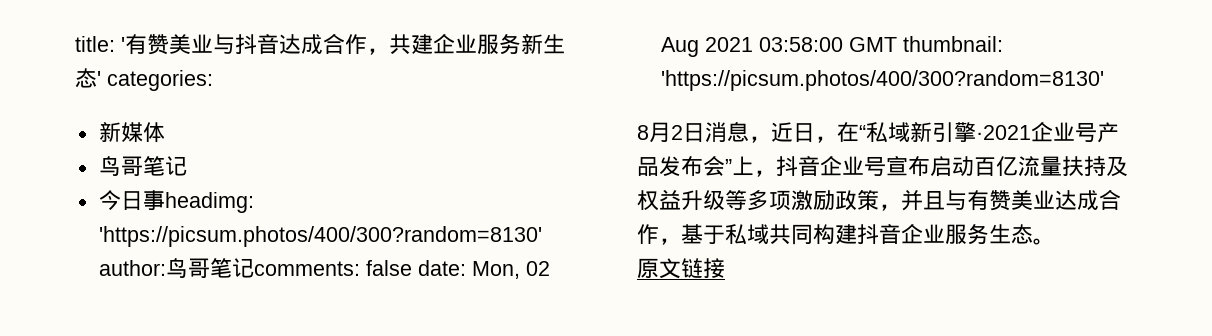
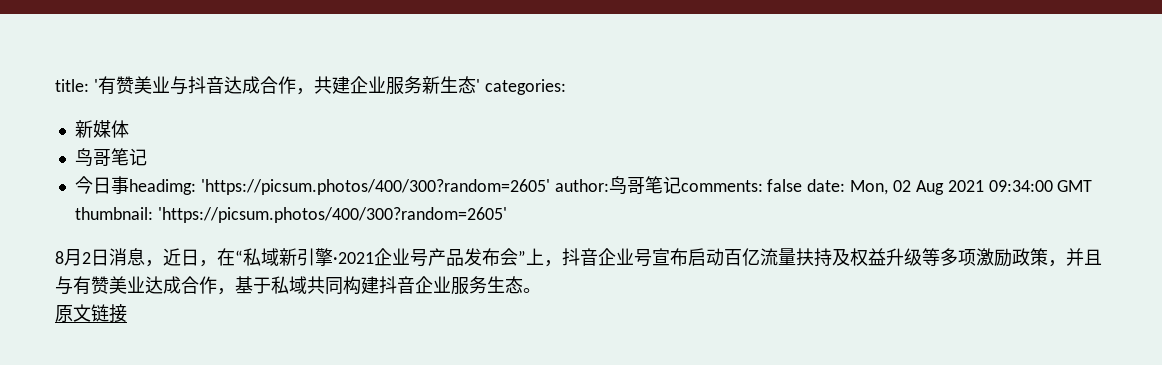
- 今日事headimg: 'https://picsum.photos/400/300?random=8130' author:鸟哥笔记comments: false date: Mon, 02 Aug 2021 03:58:00 GMT thumbnail: 'https://picsum.photos/400/300?random=8130'
+ 今日事headimg: 'https://picsum.photos/400/300?random=2605' author:鸟哥笔记comments: false date: Mon, 02 Aug 2021 09:34:00 GMT thumbnail: 'https://picsum.photos/400/300?random=2605'

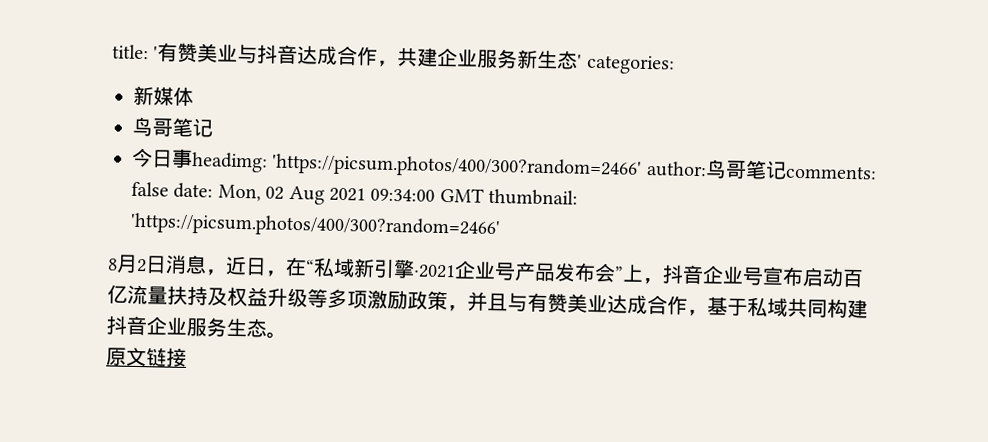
- 今日事headimg: 'https://picsum.photos/400/300?random=2605' author:鸟哥笔记comments: false date: Mon, 02 Aug 2021 09:34:00 GMT thumbnail: 'https://picsum.photos/400/300?random=2605'
+ 今日事headimg: 'https://picsum.photos/400/300?random=2466' author:鸟哥笔记comments: false date: Mon, 02 Aug 2021 09:34:00 GMT thumbnail: 'https://picsum.photos/400/300?random=2466'

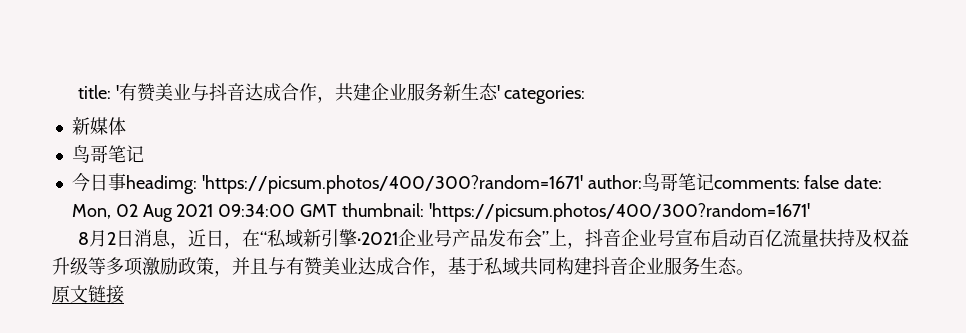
- 今日事headimg: 'https://picsum.photos/400/300?random=2466' author:鸟哥笔记comments: false date: Mon, 02 Aug 2021 09:34:00 GMT thumbnail: 'https://picsum.photos/400/300?random=2466'
+ 今日事headimg: 'https://picsum.photos/400/300?random=1671' author:鸟哥笔记comments: false date: Mon, 02 Aug 2021 09:34:00 GMT thumbnail: 'https://picsum.photos/400/300?random=1671'

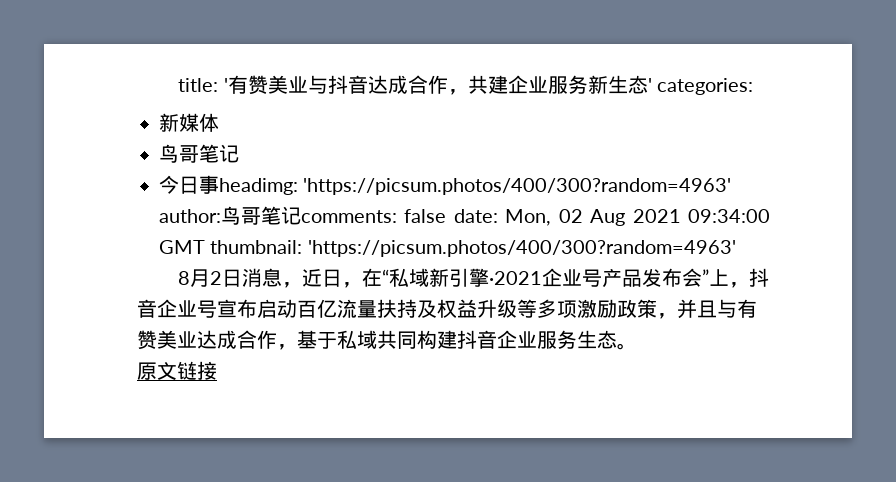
- 今日事headimg: 'https://picsum.photos/400/300?random=1671' author:鸟哥笔记comments: false date: Mon, 02 Aug 2021 09:34:00 GMT thumbnail: 'https://picsum.photos/400/300?random=1671'
+ 今日事headimg: 'https://picsum.photos/400/300?random=4963' author:鸟哥笔记comments: false date: Mon, 02 Aug 2021 09:34:00 GMT thumbnail: 'https://picsum.photos/400/300?random=4963'

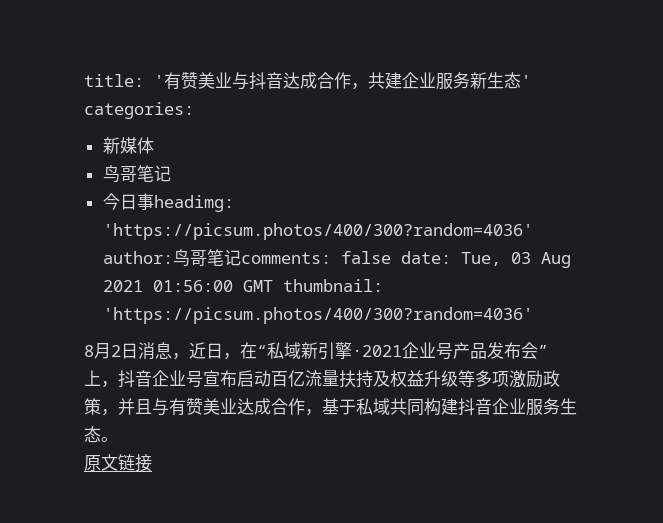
- 今日事headimg: 'https://picsum.photos/400/300?random=4963' author:鸟哥笔记comments: false date: Mon, 02 Aug 2021 09:34:00 GMT thumbnail: 'https://picsum.photos/400/300?random=4963'
+ 今日事headimg: 'https://picsum.photos/400/300?random=4036' author:鸟哥笔记comments: false date: Tue, 03 Aug 2021 01:56:00 GMT thumbnail: 'https://picsum.photos/400/300?random=4036'

